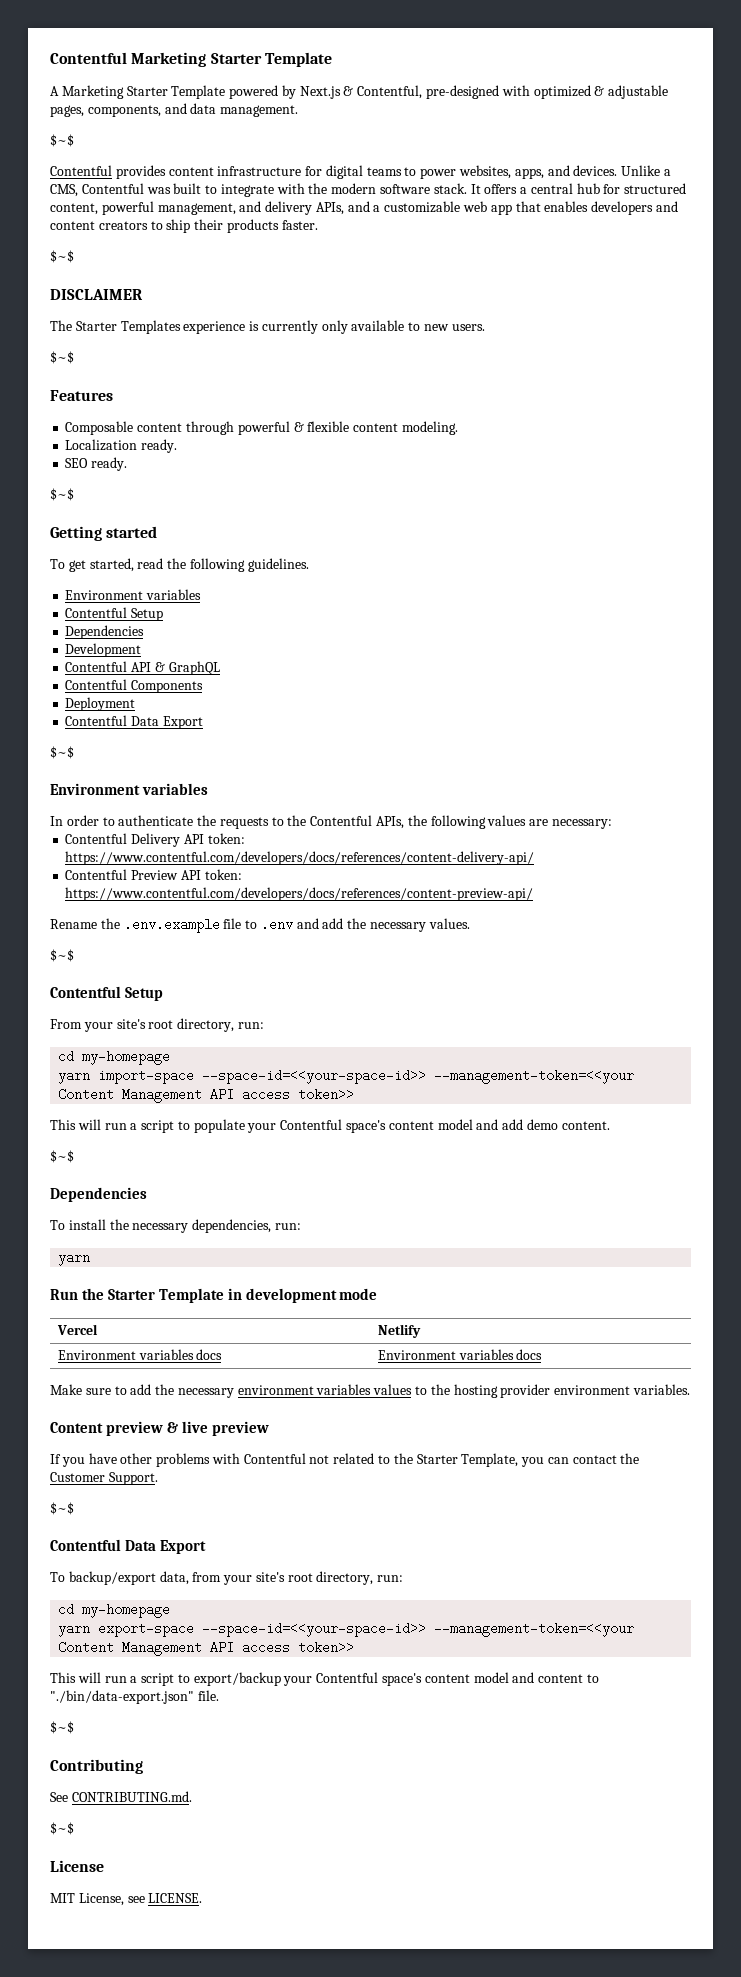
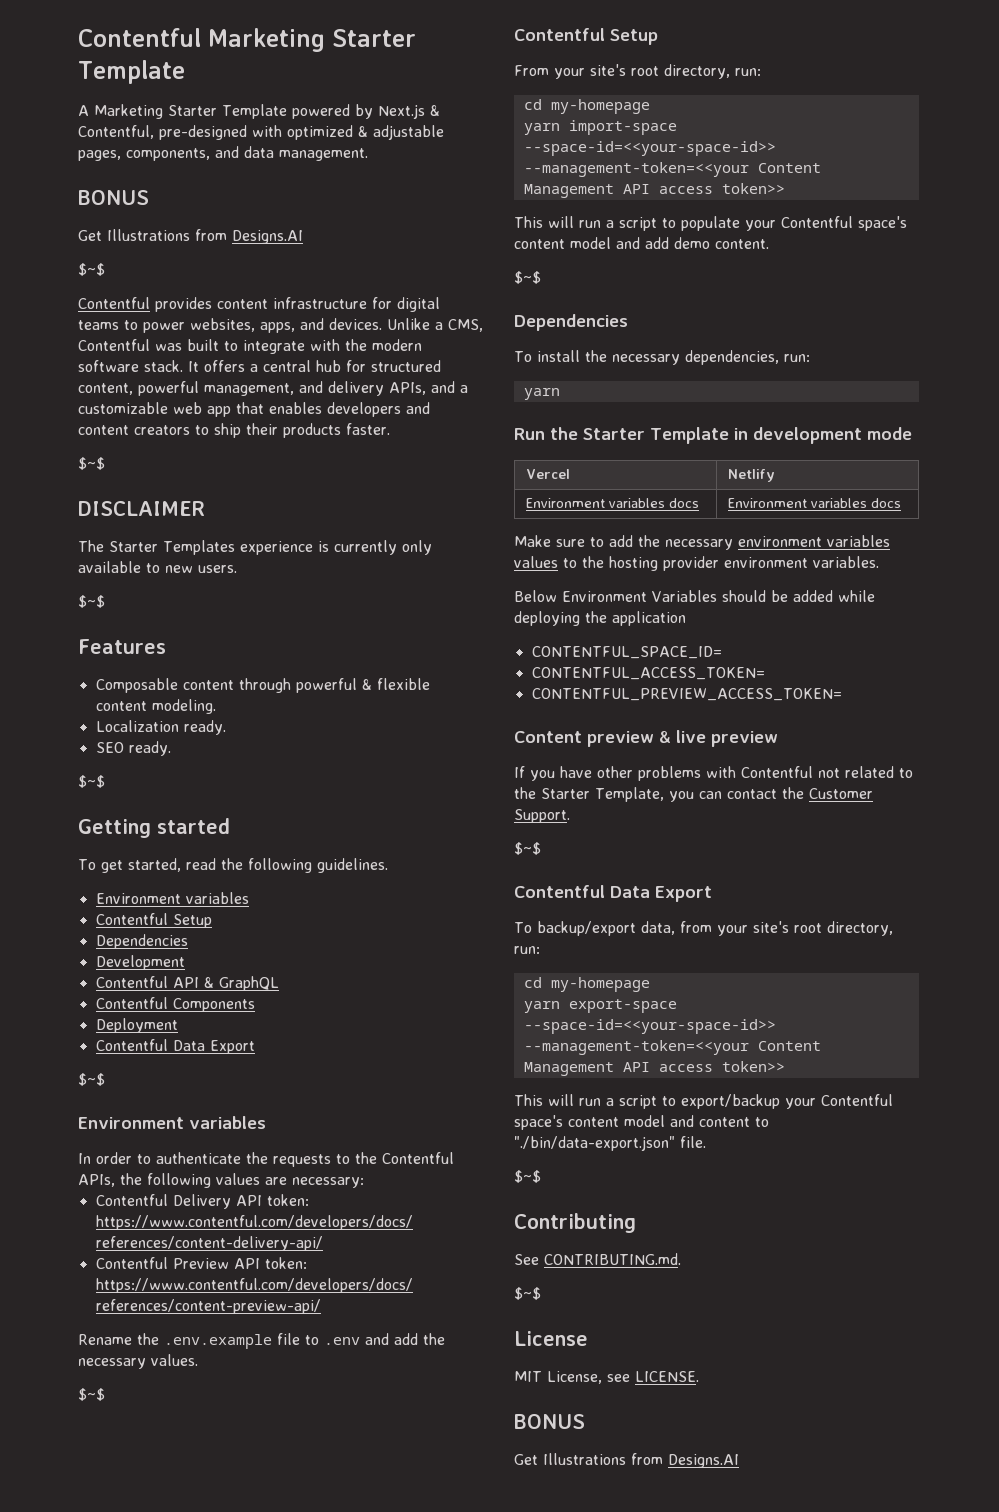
  A Marketing Starter Template powered by Next.js & Contentful, pre-designed with optimized & adjustable pages, components, and data management.
+ BONUS
+ Get Illustrations from Designs.AI
+ Below Environment Variables should be added while deploying the application
+ CONTENTFUL_SPACE_ID=
+ CONTENTFUL_ACCESS_TOKEN=
+ CONTENTFUL_PREVIEW_ACCESS_TOKEN=
  MIT License, see LICENSE.
+ BONUS
+ Get Illustrations from Designs.AI

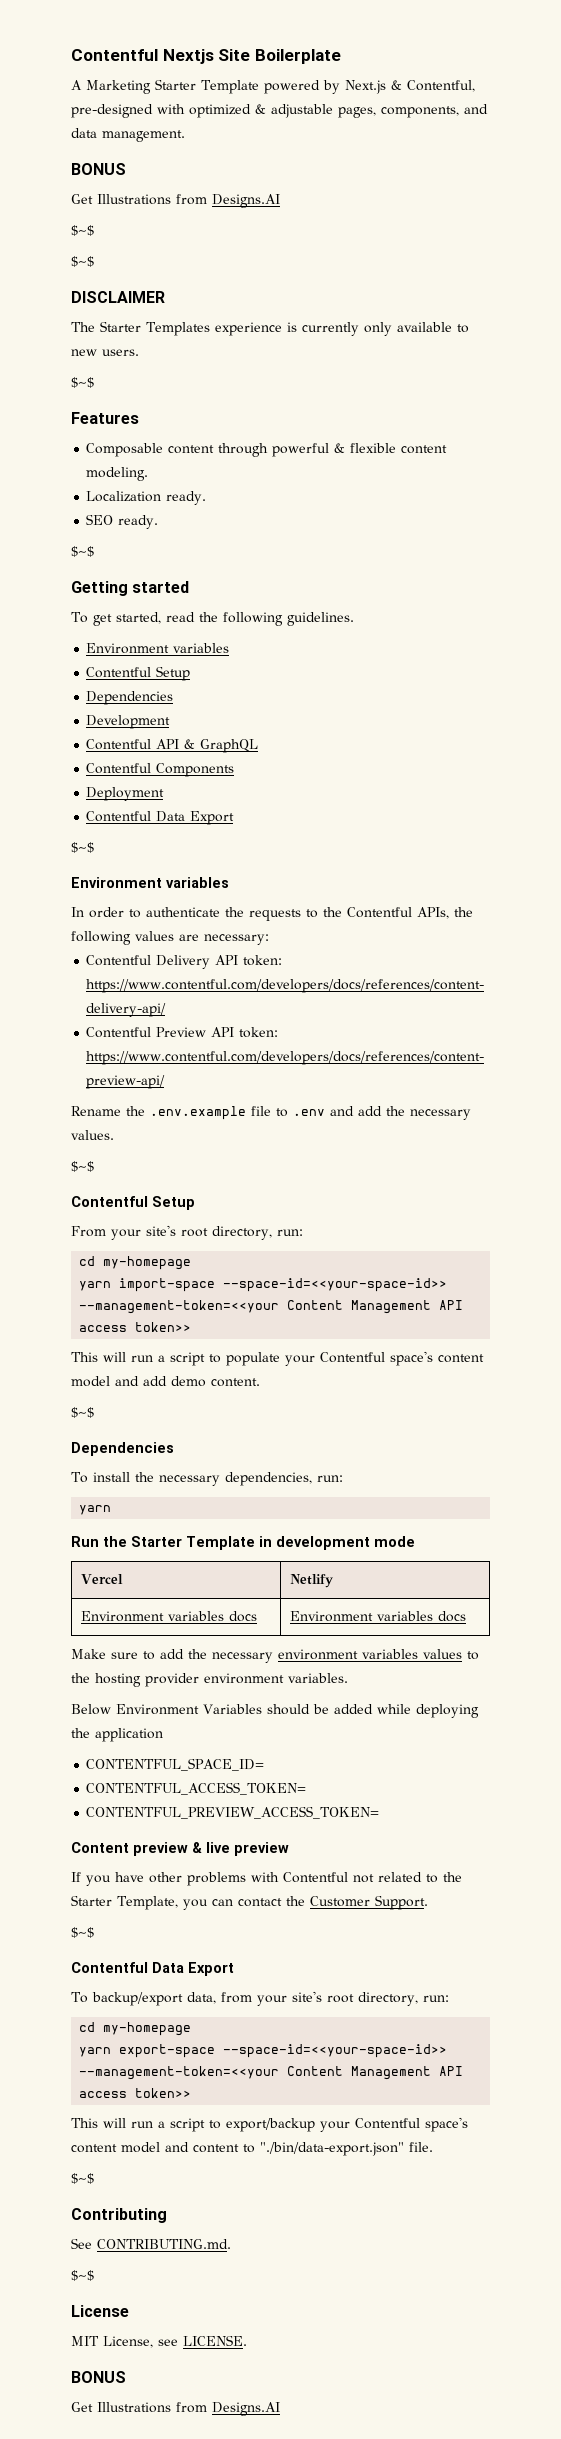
- Contentful Marketing Starter Template
+ Contentful Nextjs Site Boilerplate
- Contentful provides content infrastructure for digital teams to power websites, apps, and devices. Unlike a CMS, Contentful was built to integrate with the modern software stack. It offers a central hub for structured content, powerful management, and delivery APIs, and a customizable web app that enables developers and content creators to ship their products faster.

